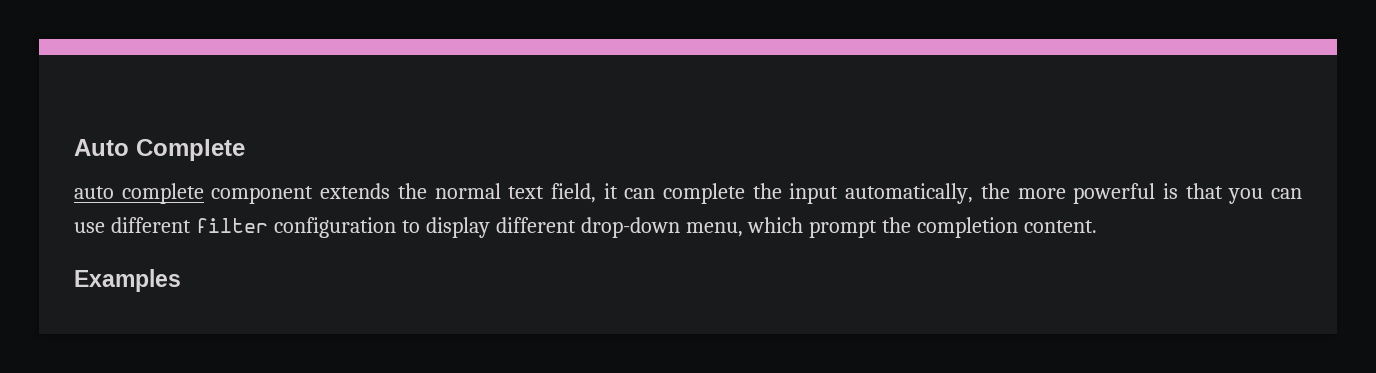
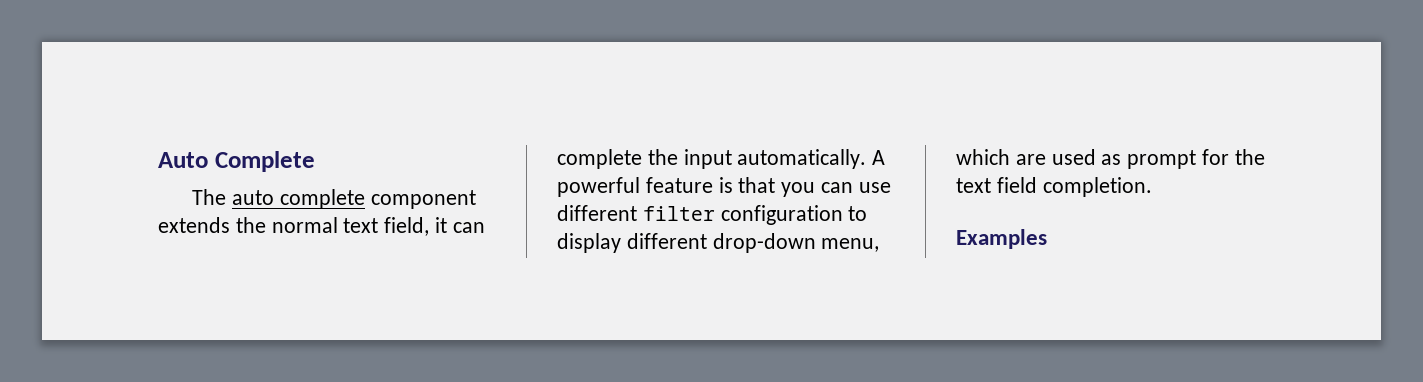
- auto complete component extends the normal text field, it can complete the input automatically, the more powerful is that you can use different filter configuration to display different drop-down menu, which prompt the completion content.
+ The auto complete component extends the normal text field, it can complete the input automatically. A powerful feature is that you can use different filter configuration to display different drop-down menu, which are used as prompt for the text field completion.

